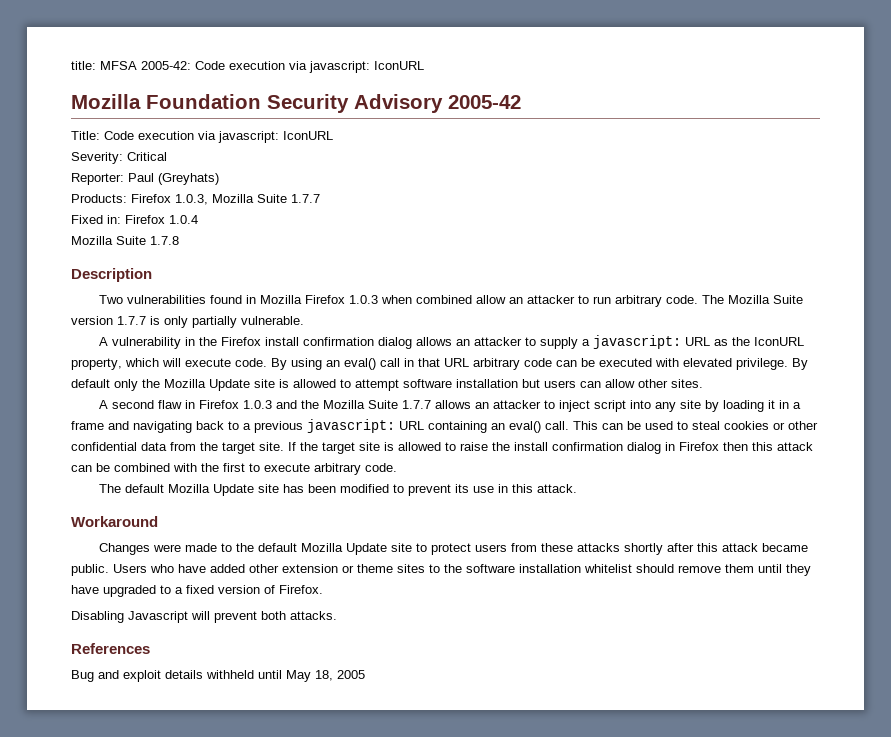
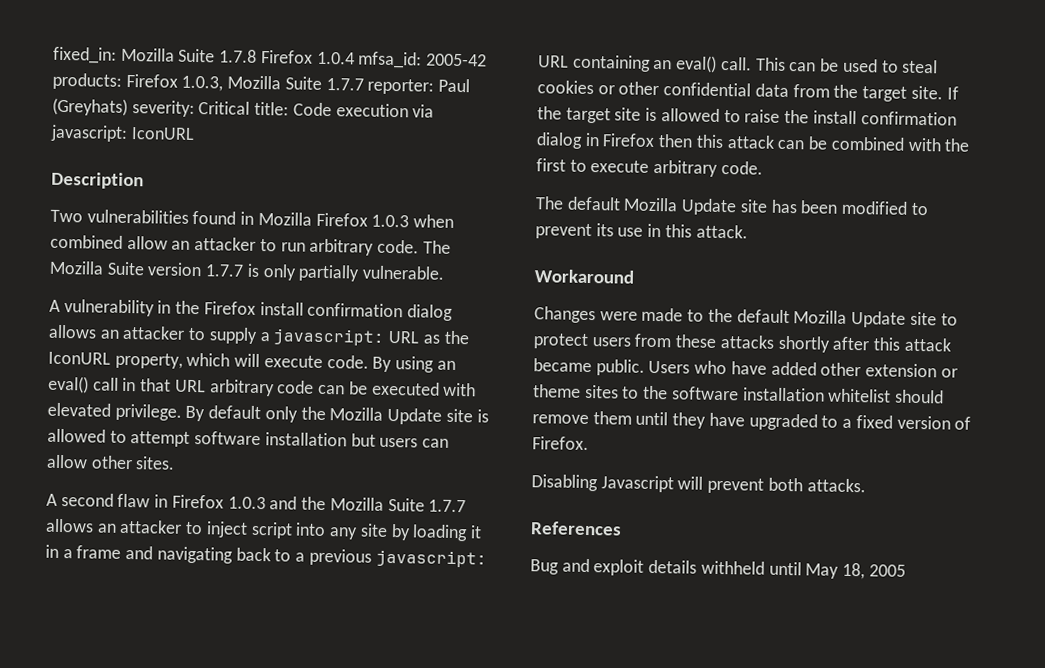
- title: MFSA 2005-42: Code execution via javascript: IconURL
- Mozilla Foundation Security Advisory 2005-42
- Title: Code execution via javascript: IconURL
- Severity: Critical
- Reporter: Paul (Greyhats)
- Products: Firefox 1.0.3, Mozilla Suite 1.7.7
- Fixed in: Firefox 1.0.4
- Mozilla Suite 1.7.8
+ fixed_in: Mozilla Suite 1.7.8 Firefox 1.0.4 mfsa_id: 2005-42 products: Firefox 1.0.3, Mozilla Suite 1.7.7 reporter: Paul (Greyhats) severity: Critical title: Code execution via javascript: IconURL

